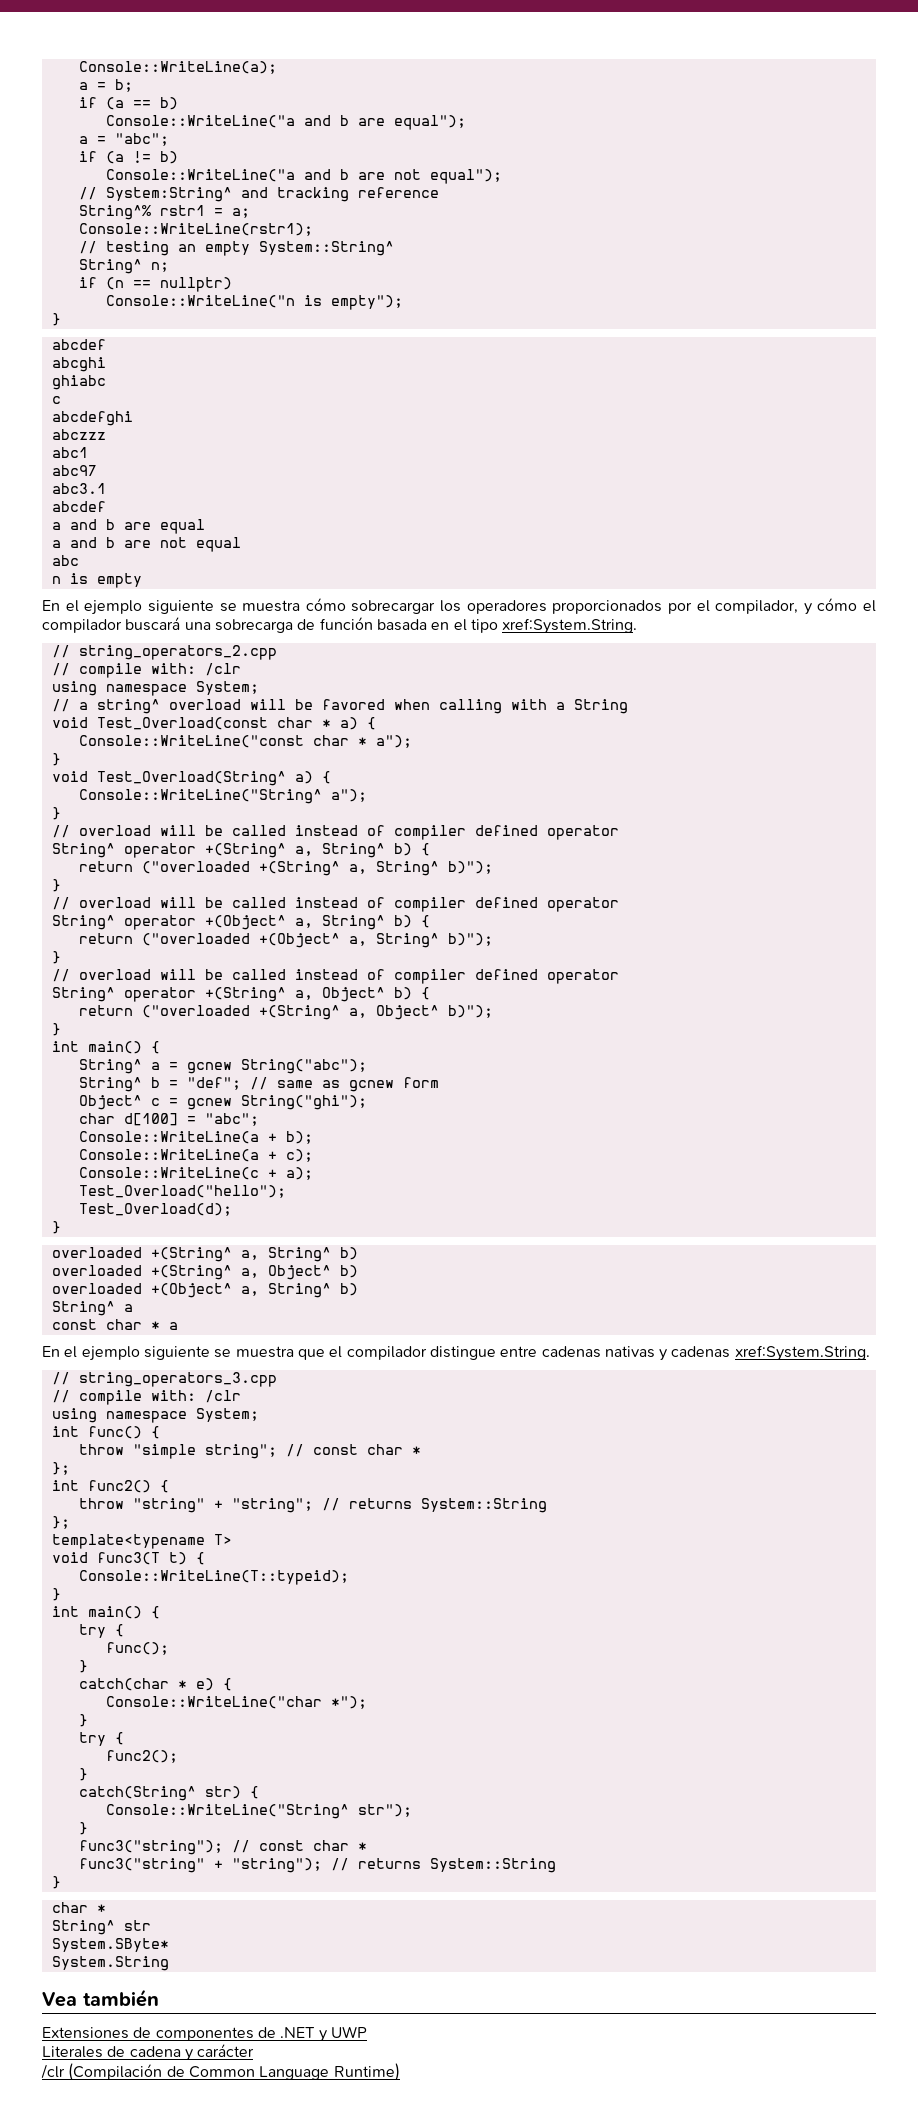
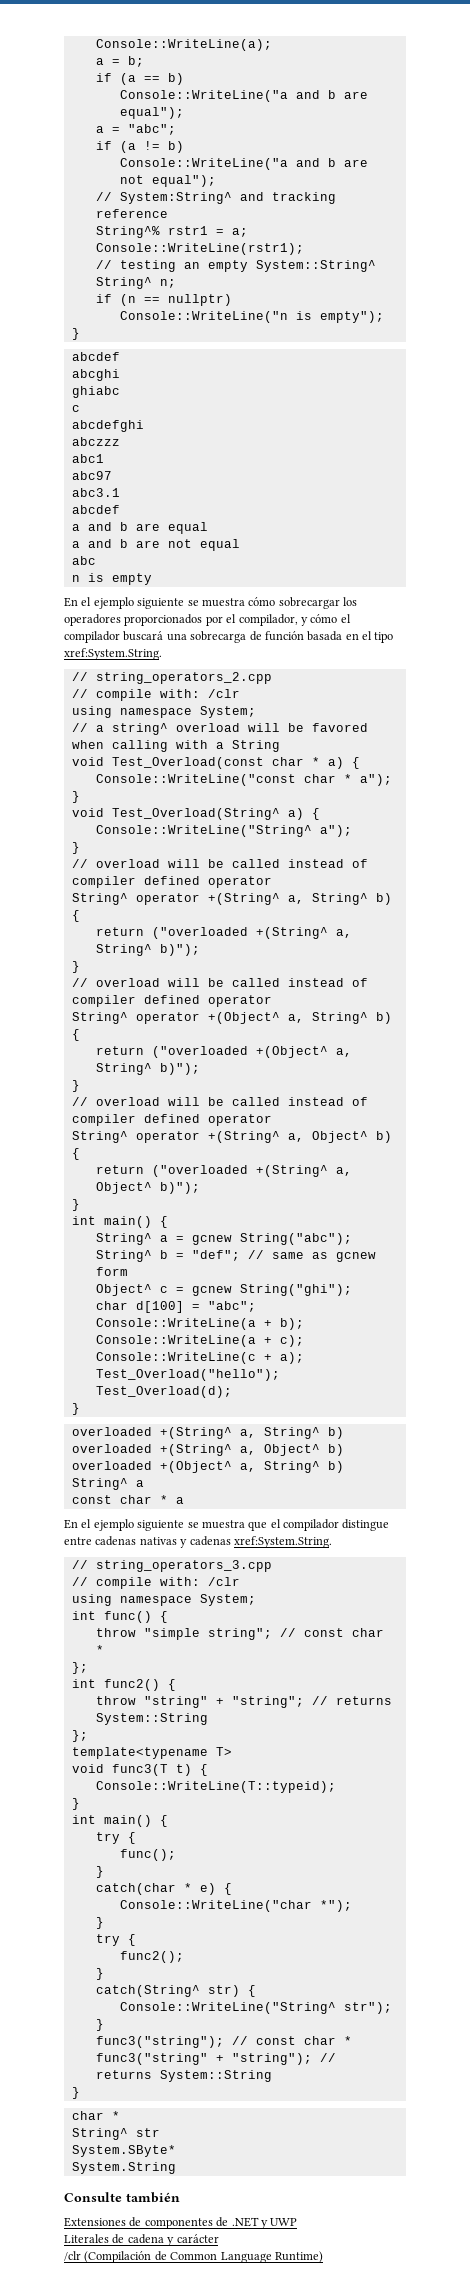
- Vea también
+ Consulte también

